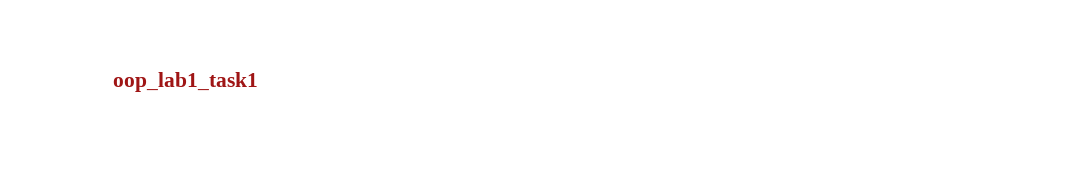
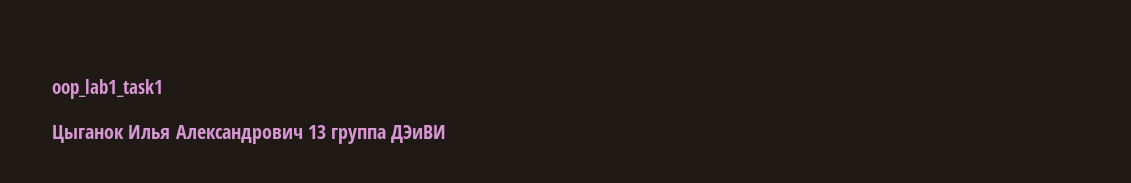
+ Цыганок Илья Александрович 13 группа ДЭиВИ

